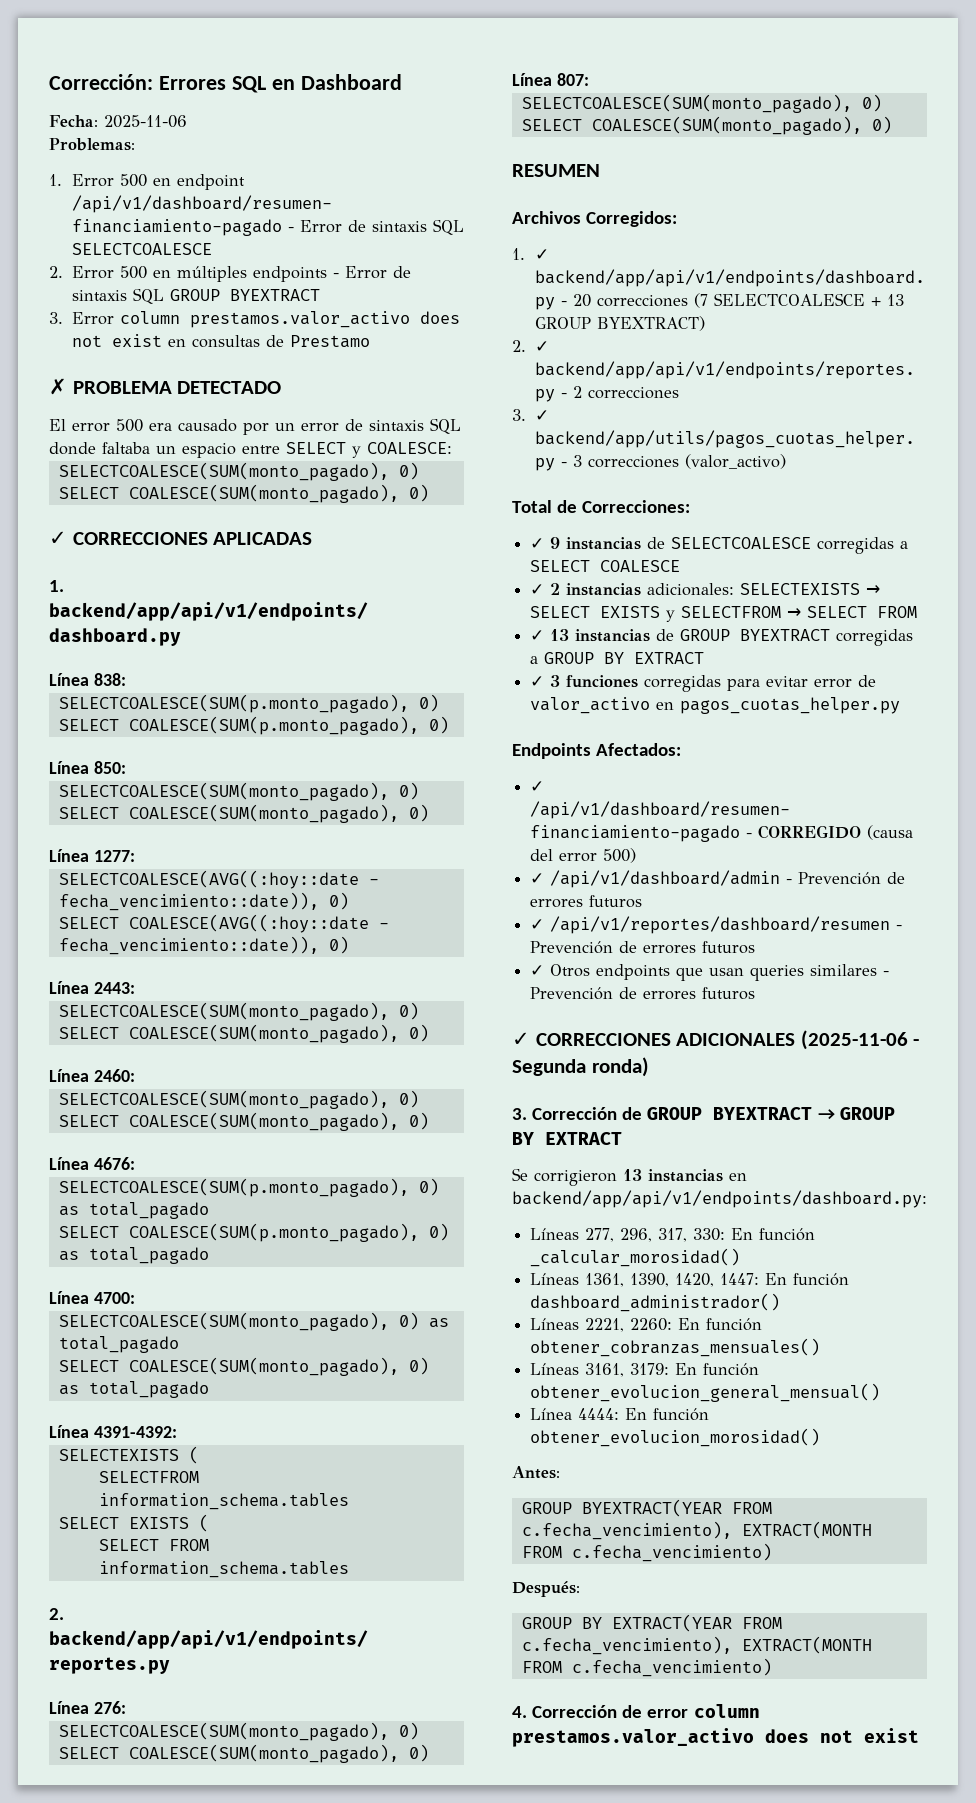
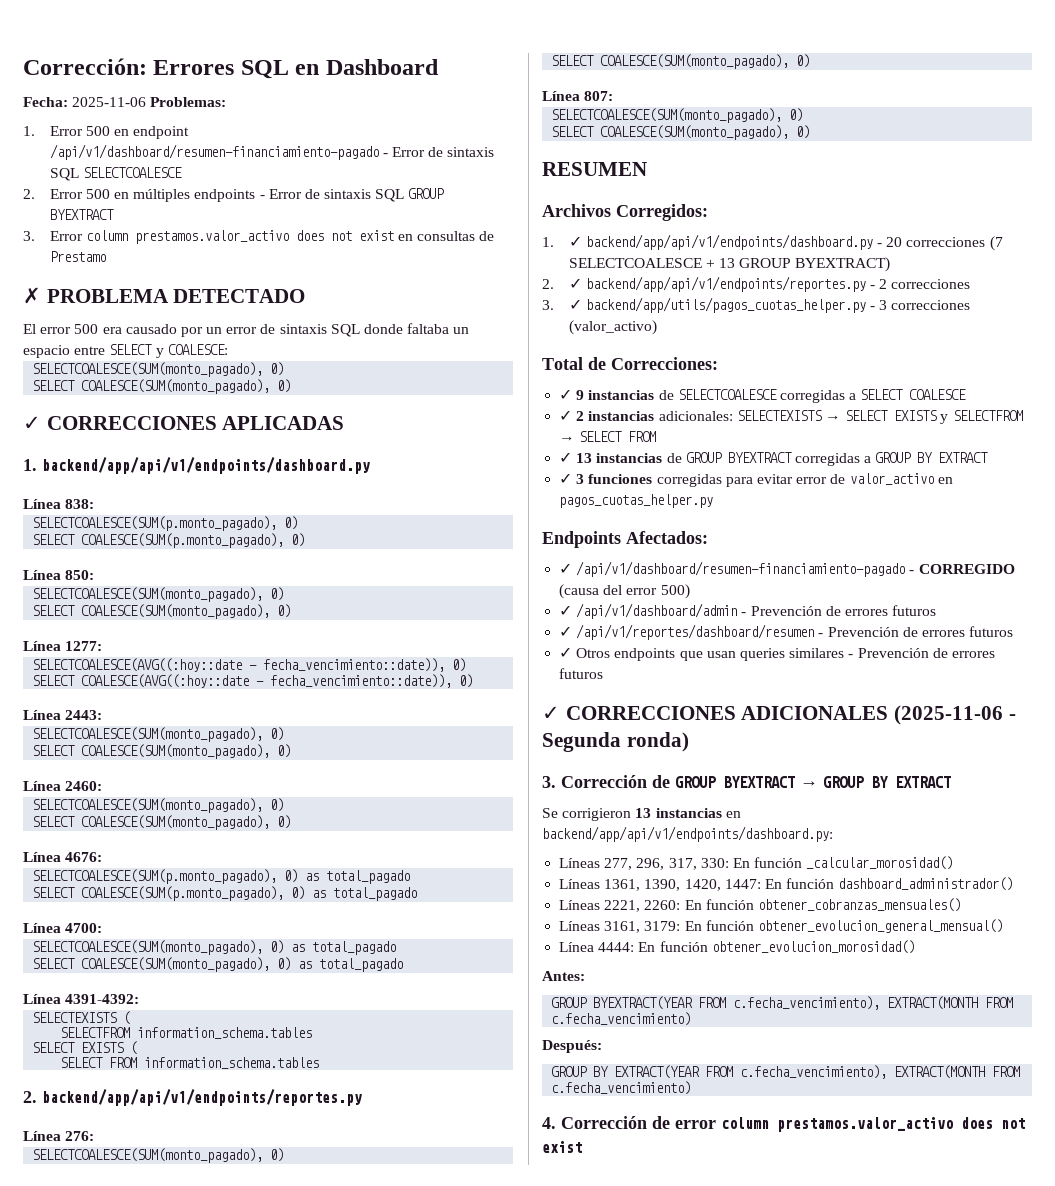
- Fecha: 2025-11-06
- Problemas:
+ Fecha: 2025-11-06 Problemas:

